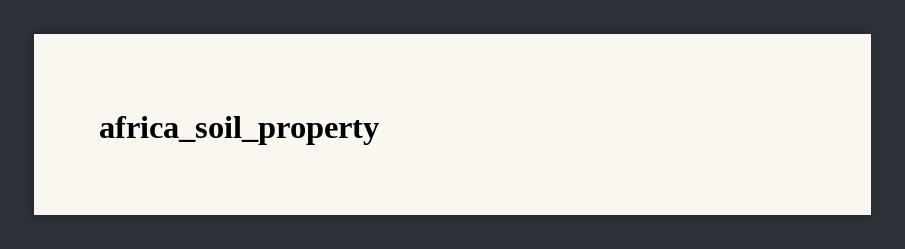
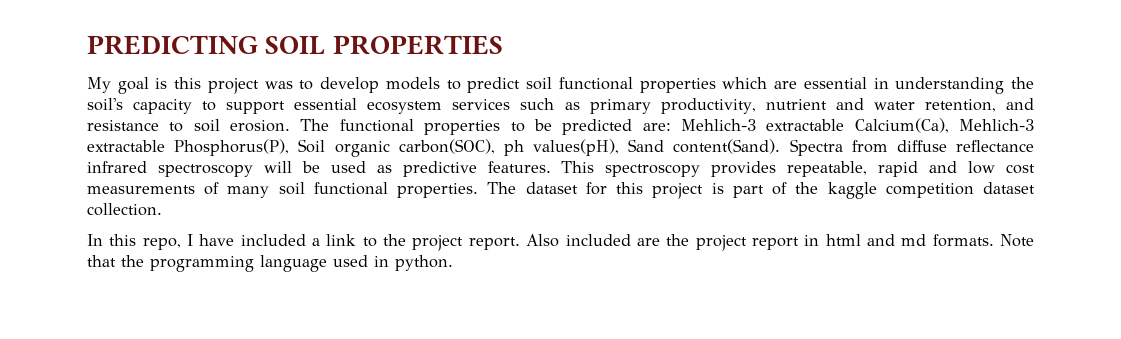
- africa_soil_property
+ PREDICTING SOIL PROPERTIES
+ My goal is this project was to develop models to predict soil functional properties which are essential in understanding the soil's capacity to support essential ecosystem services such as primary productivity, nutrient and water retention, and resistance to soil erosion. The functional properties to be predicted are: Mehlich-3 extractable Calcium(Ca), Mehlich-3 extractable Phosphorus(P), Soil organic carbon(SOC), ph values(pH), Sand content(Sand). Spectra from diffuse reflectance infrared spectroscopy will be used as predictive features. This spectroscopy provides repeatable, rapid and low cost measurements of many soil functional properties. The dataset for this project is part of the kaggle competition dataset collection.
+ In this repo, I have included a link to the project report. Also included are the project report in html and md formats. Note that the programming language used in python.

